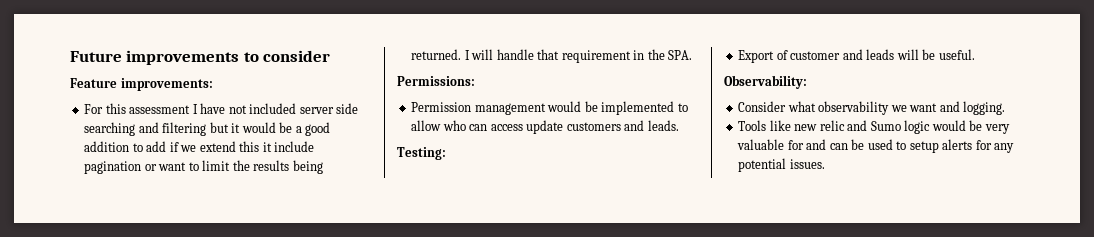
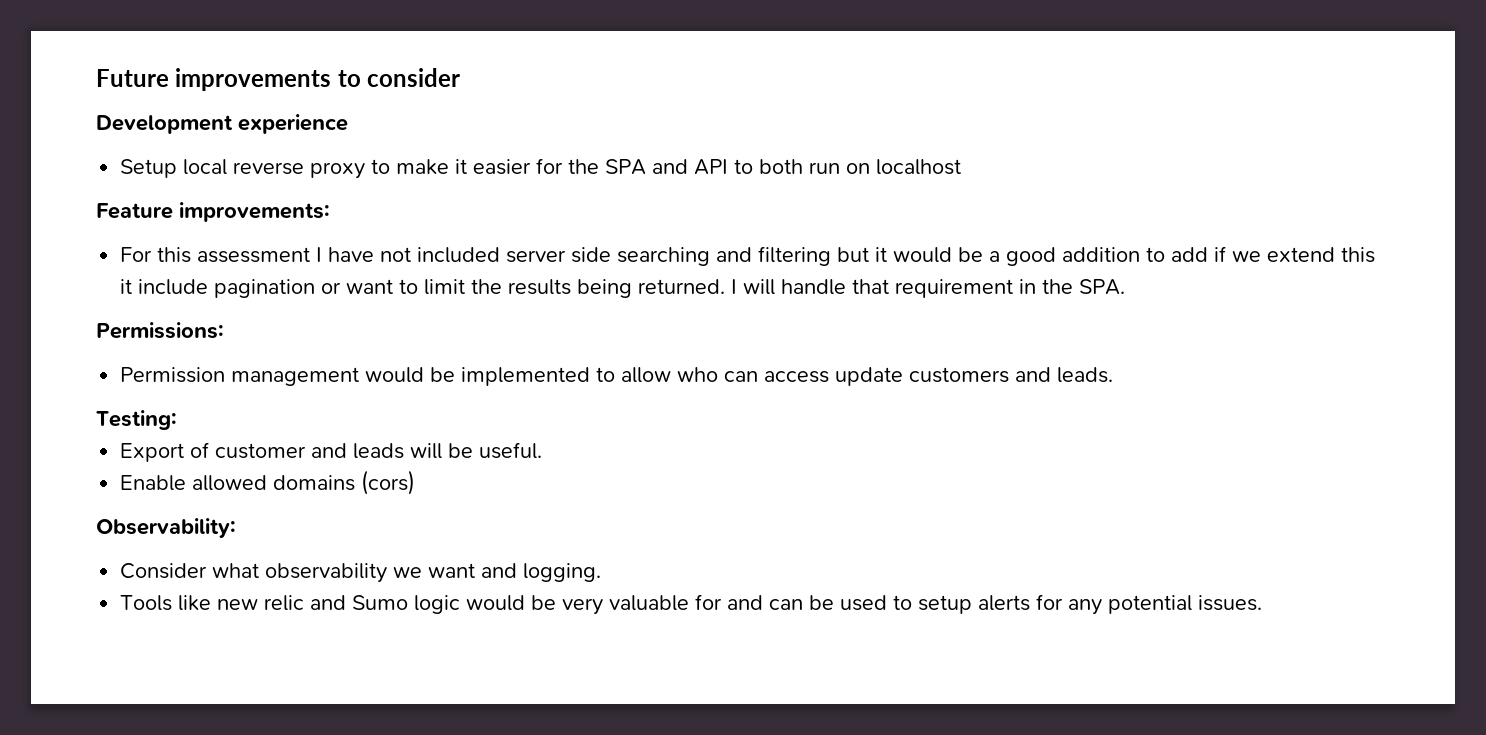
+ Development experience
+ Setup local reverse proxy to make it easier for the SPA and API to both run on localhost
+ Enable allowed domains (cors)

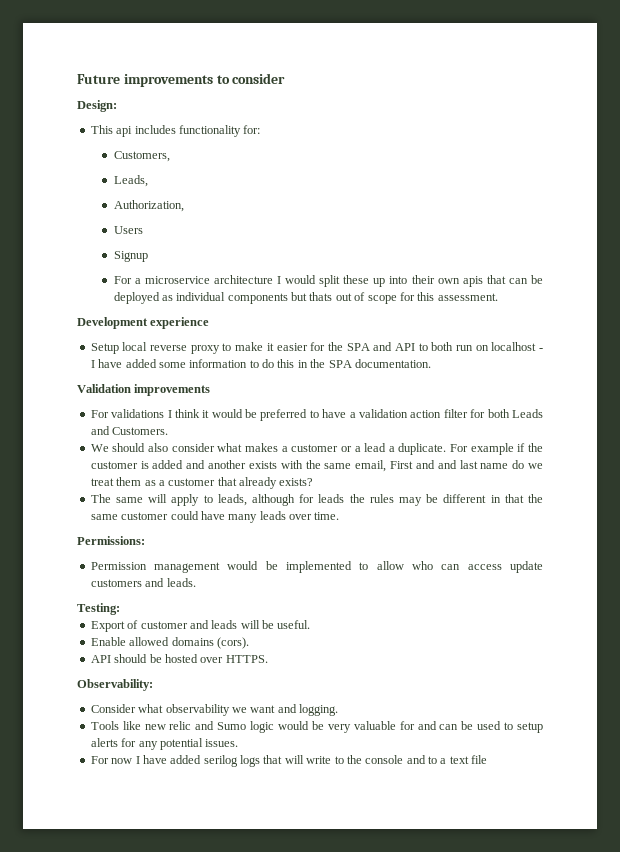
+ Design:
+ This api includes functionality for:
+ Customers,
+ Leads,
+ Authorization,
+ Users
+ Signup
+ For a microservice architecture I would split these up into their own apis that can be deployed as individual components but thats out of scope for this assessment.
- Setup local reverse proxy to make it easier for the SPA and API to both run on localhost
- Feature improvements:
- For this assessment I have not included server side searching and filtering but it would be a good addition to add if we extend this it include pagination or want to limit the results being returned. I will handle that requirement in the SPA.
+ Setup local reverse proxy to make it easier for the SPA and API to both run on localhost - I have added some information to do this in the SPA documentation.
+ Validation improvements
+ For validations I think it would be preferred to have a validation action filter for both Leads and Customers.
+ We should also consider what makes a customer or a lead a duplicate. For example if the customer is added and another exists with the same email, First and and last name do we treat them as a customer that already exists?
+ The same will apply to leads, although for leads the rules may be different in that the same customer could have many leads over time.
- Enable allowed domains (cors)
+ Enable allowed domains (cors).
+ API should be hosted over HTTPS.
+ For now I have added serilog logs that will write to the console and to a text file

